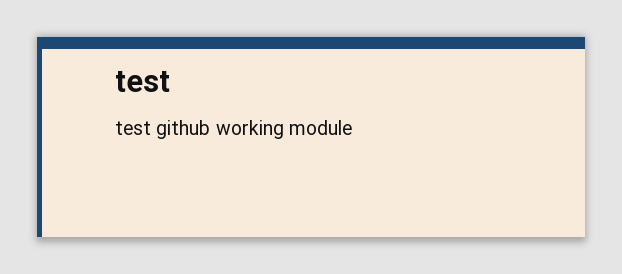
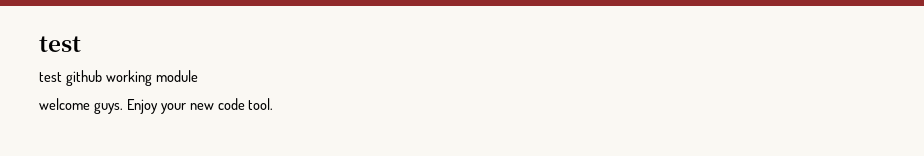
+ welcome guys. Enjoy your new code tool.

